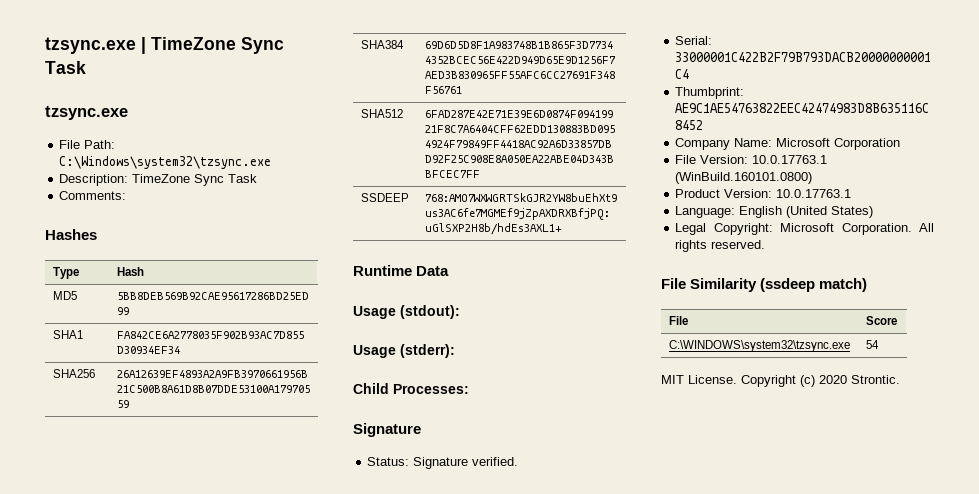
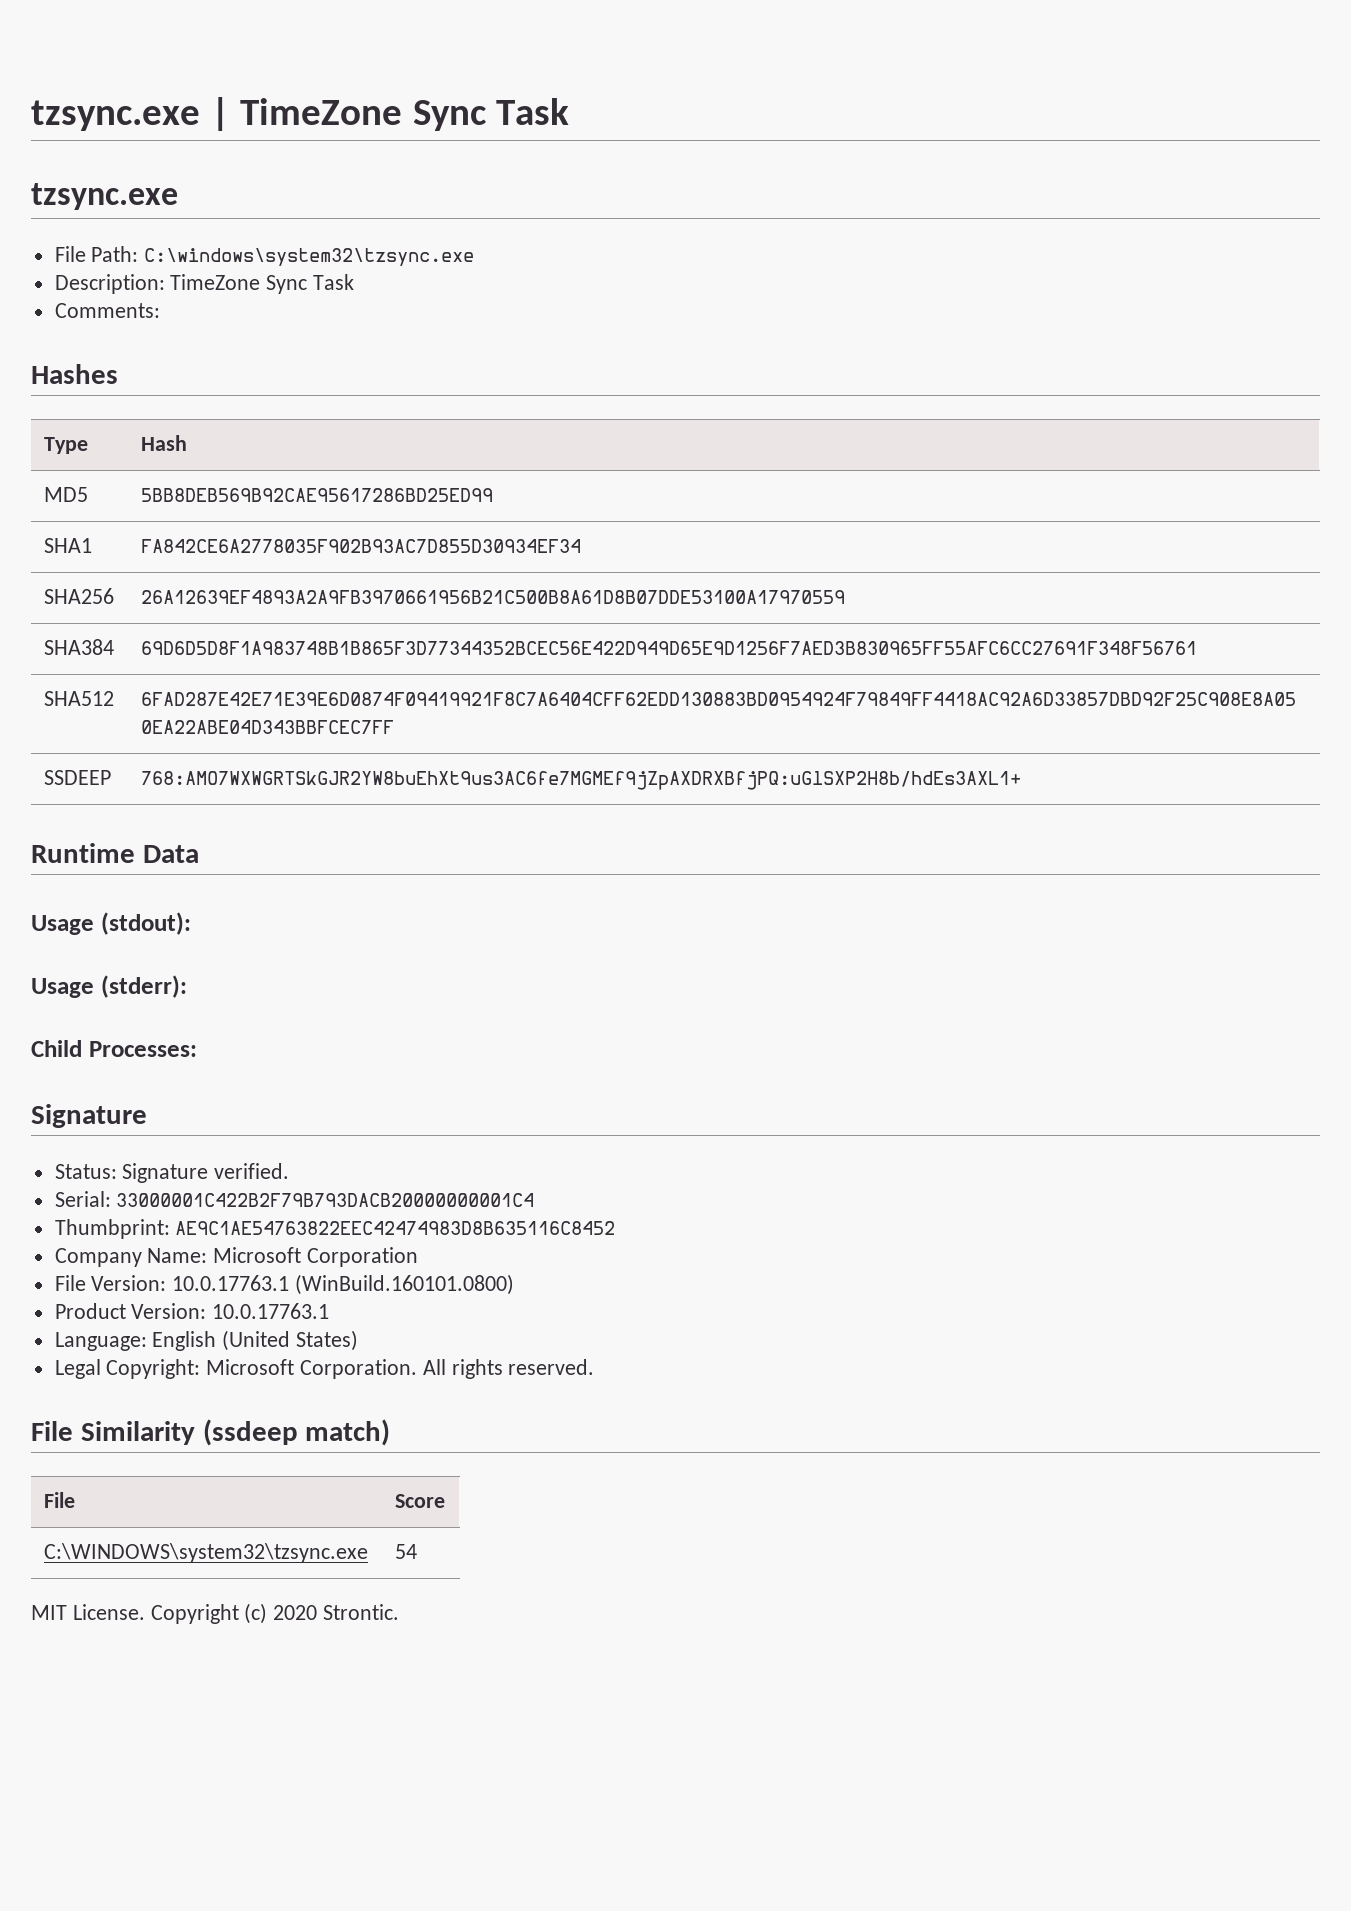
- File Path: C:\Windows\system32\tzsync.exe
+ File Path: C:\windows\system32\tzsync.exe

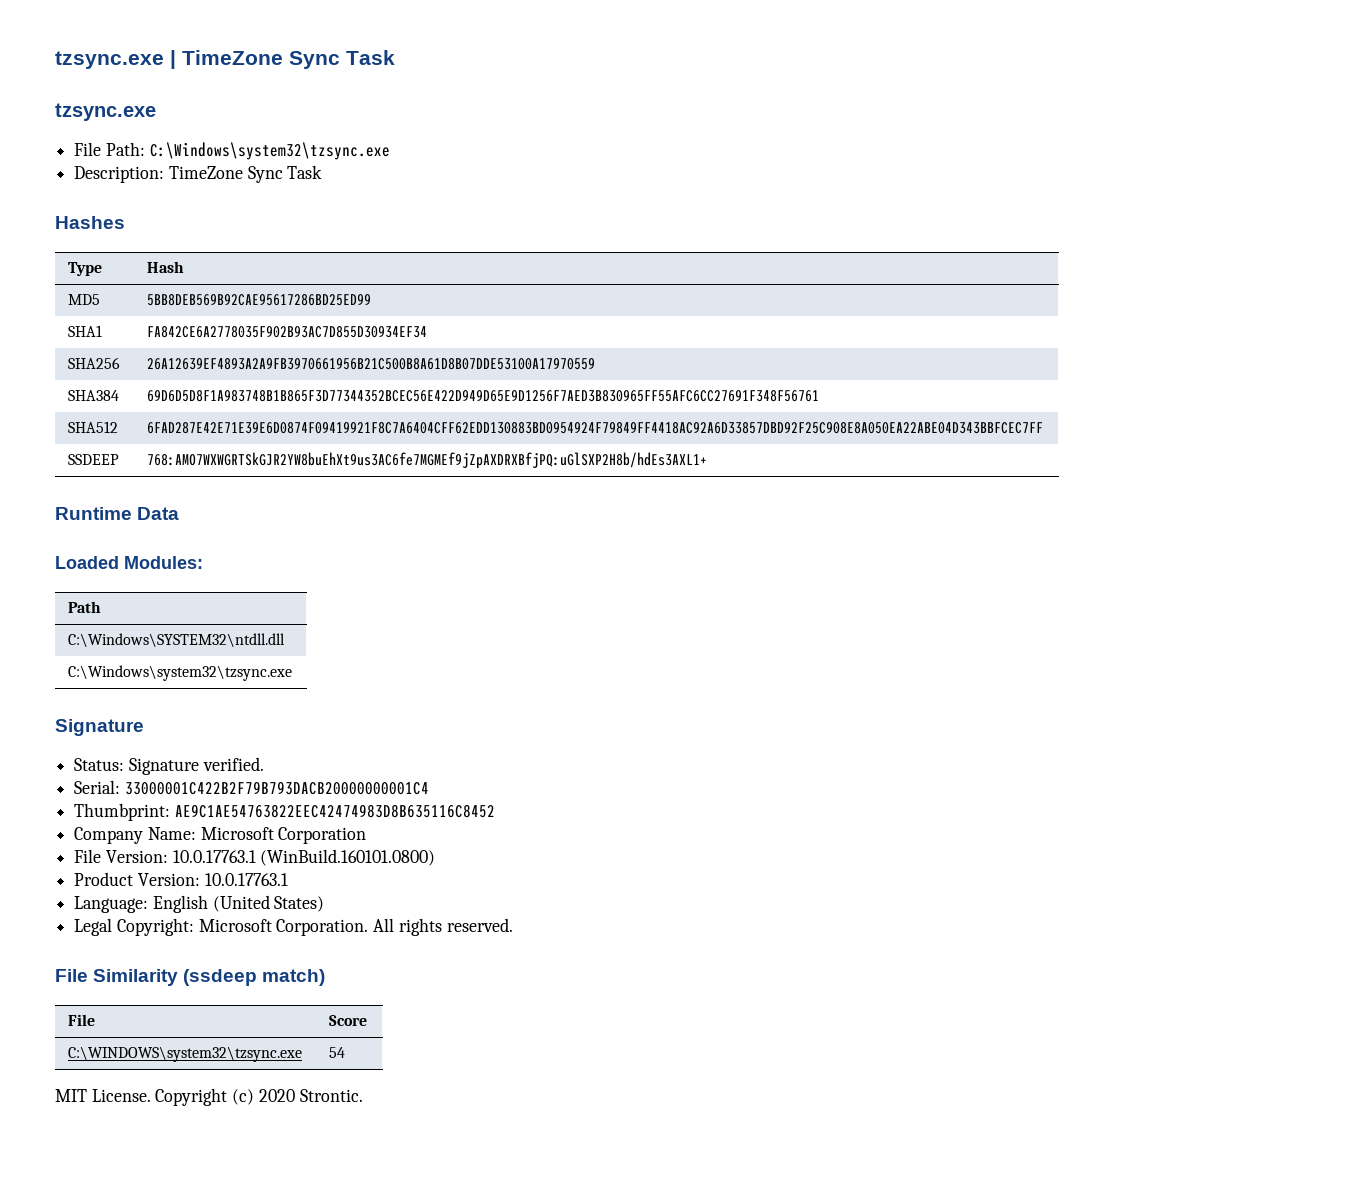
- File Path: C:\windows\system32\tzsync.exe
+ File Path: C:\Windows\system32\tzsync.exe
- Comments:
- Usage (stdout):
- Usage (stderr):
- Child Processes:
+ Loaded Modules:
+ Path
+ C:\Windows\SYSTEM32\ntdll.dll
+ C:\Windows\system32\tzsync.exe

